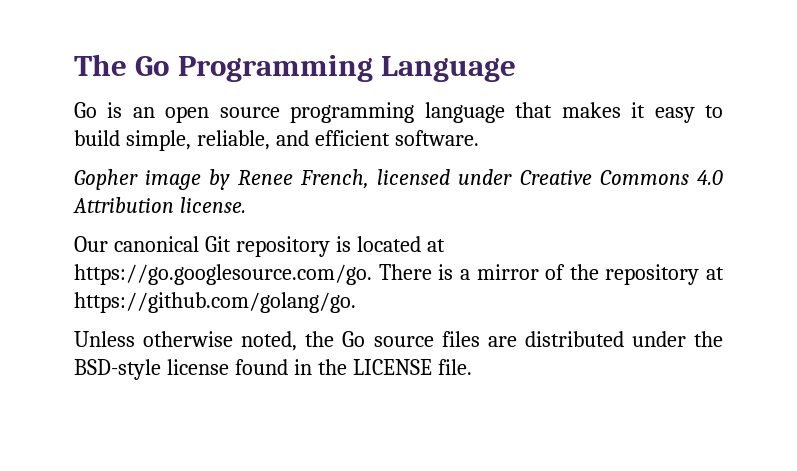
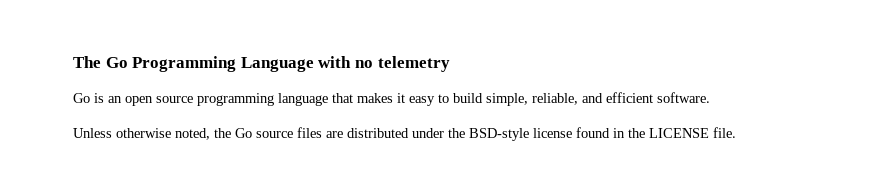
- The Go Programming Language
+ The Go Programming Language with no telemetry
- Gopher image by Renee French, licensed under Creative Commons 4.0 Attribution license.
- Our canonical Git repository is located at https://go.googlesource.com/go. There is a mirror of the repository at https://github.com/golang/go.

